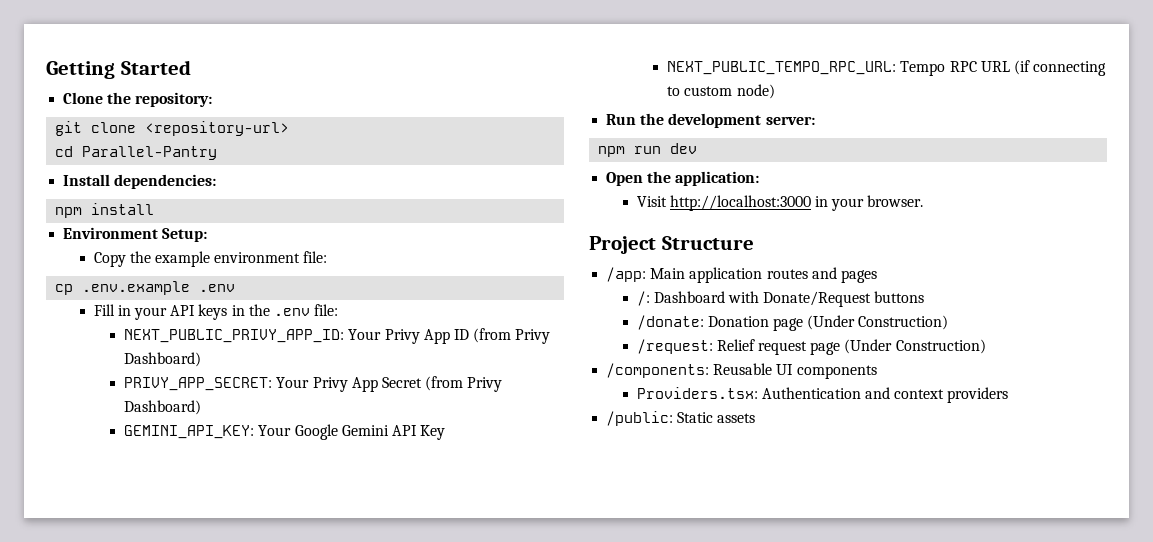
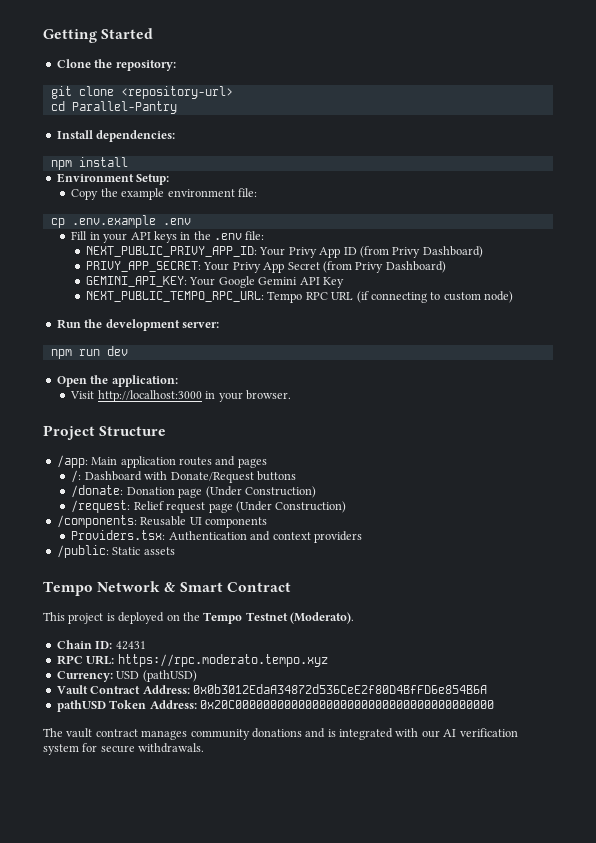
+ Tempo Network & Smart Contract
+ This project is deployed on the Tempo Testnet (Moderato).
+ Chain ID: 42431
+ RPC URL: https://rpc.moderato.tempo.xyz
+ Currency: USD (pathUSD)
+ Vault Contract Address: 0x0b3012EdaA34872d536CeE2f80D4BfFD6e854B6A
+ pathUSD Token Address: 0x20C0000000000000000000000000000000000000
+ The vault contract manages community donations and is integrated with our AI verification system for secure withdrawals.

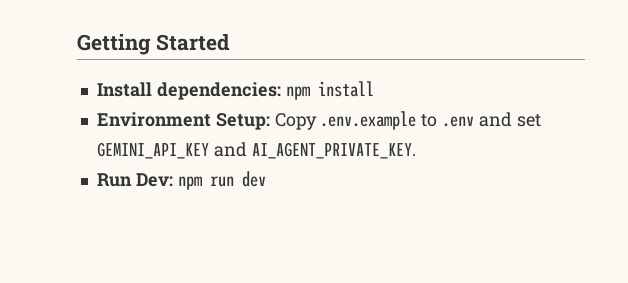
- Clone the repository:
- git clone <repository-url>
- cd Parallel-Pantry
- Install dependencies:
- npm install
+ Install dependencies: npm install
- Environment Setup:
- Copy the example environment file:
- cp .env.example .env
- Fill in your API keys in the .env file:
- NEXT_PUBLIC_PRIVY_APP_ID: Your Privy App ID (from Privy Dashboard)
- PRIVY_APP_SECRET: Your Privy App Secret (from Privy Dashboard)
- GEMINI_API_KEY: Your Google Gemini API Key
- NEXT_PUBLIC_TEMPO_RPC_URL: Tempo RPC URL (if connecting to custom node)
- Run the development server:
- npm run dev
- Open the application:
- Visit http://localhost:3000 in your browser.
- Project Structure
- /app: Main application routes and pages
- /: Dashboard with Donate/Request buttons
- /donate: Donation page (Under Construction)
- /request: Relief request page (Under Construction)
- /components: Reusable UI components
- Providers.tsx: Authentication and context providers
- /public: Static assets
- Tempo Network & Smart Contract
- This project is deployed on the Tempo Testnet (Moderato).
- Chain ID: 42431
- RPC URL: https://rpc.moderato.tempo.xyz
- Currency: USD (pathUSD)
- Vault Contract Address: 0x0b3012EdaA34872d536CeE2f80D4BfFD6e854B6A
- pathUSD Token Address: 0x20C0000000000000000000000000000000000000
- The vault contract manages community donations and is integrated with our AI verification system for secure withdrawals.
+ Environment Setup: Copy .env.example to .env and set GEMINI_API_KEY and AI_AGENT_PRIVATE_KEY.
+ Run Dev: npm run dev

